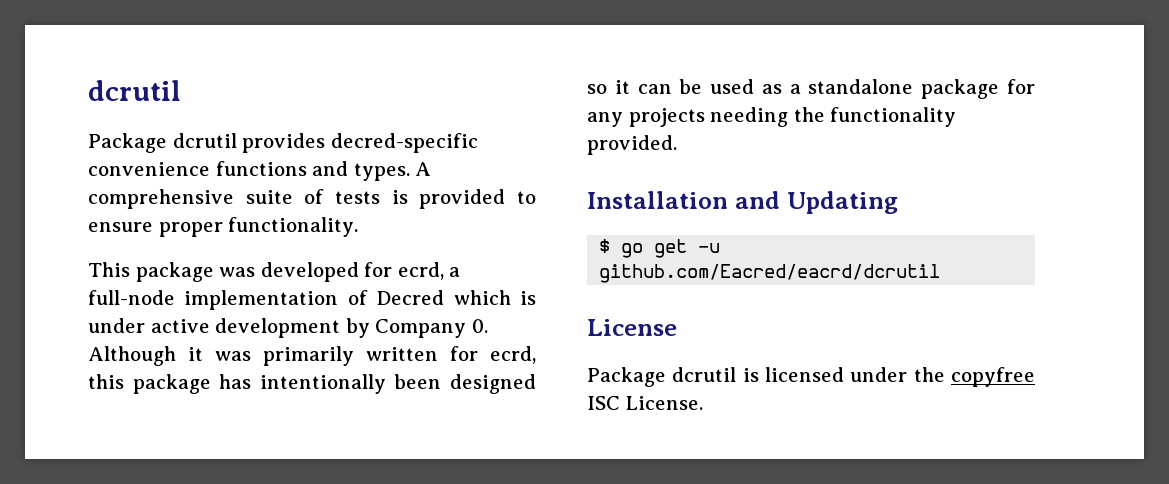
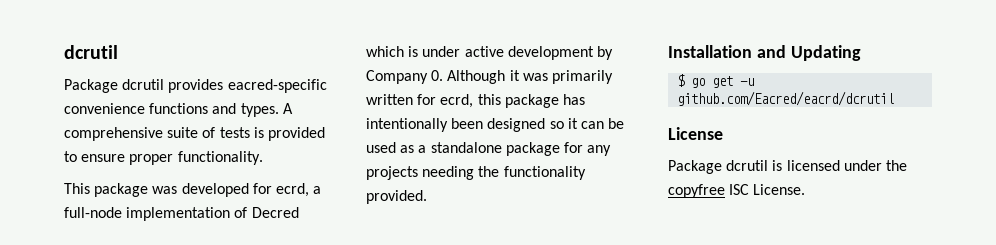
- Package dcrutil provides decred-specific convenience functions and types.
+ Package dcrutil provides eacred-specific convenience functions and types.

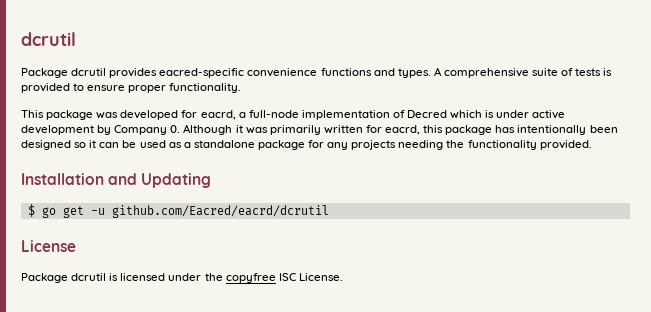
- This package was developed for ecrd, a full-node implementation of Decred which is under active development by Company 0. Although it was primarily written for ecrd, this package has intentionally been designed so it can be used as a standalone package for any projects needing the functionality provided.
+ This package was developed for eacrd, a full-node implementation of Decred which is under active development by Company 0. Although it was primarily written for eacrd, this package has intentionally been designed so it can be used as a standalone package for any projects needing the functionality provided.

